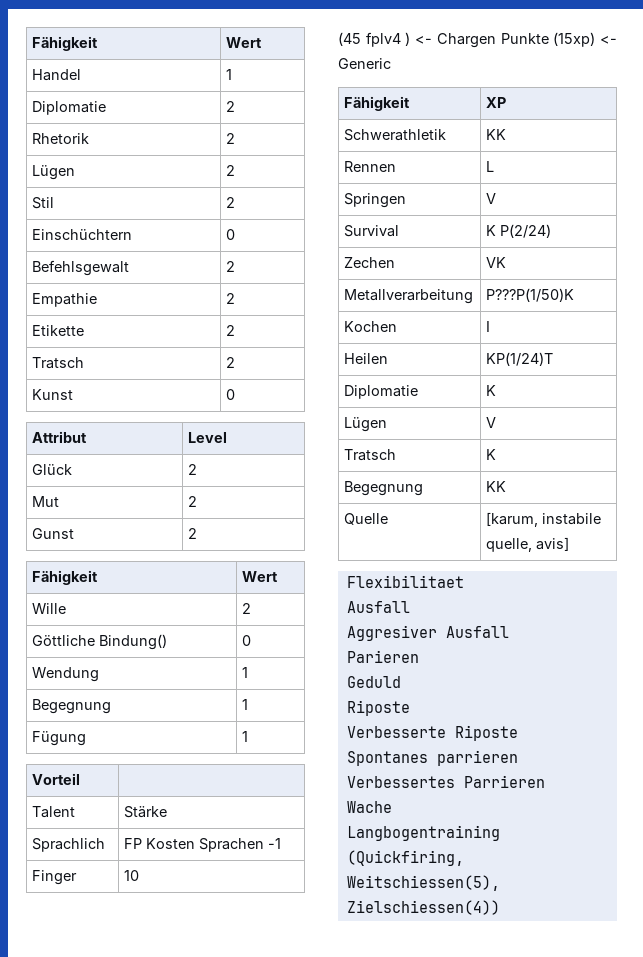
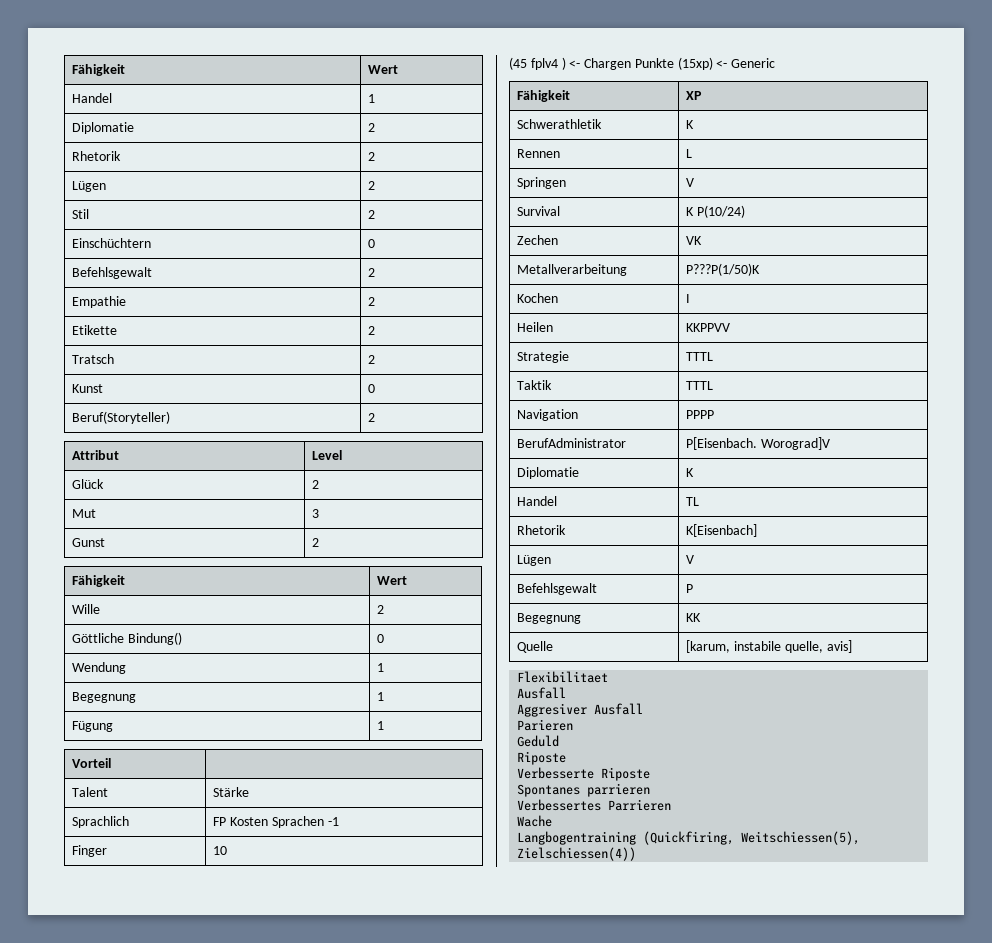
+ Beruf(Storyteller) | 2
- Mut | 2
+ Mut | 3
- Schwerathletik | KK
+ Schwerathletik | K
- Survival | K P(2/24)
+ Survival | K P(10/24)
- Heilen | KP(1/24)T
+ Heilen | KKPPVV
+ Strategie | TTTL
+ Taktik | TTTL
+ Navigation | PPPP
+ BerufAdministrator | P[Eisenbach. Worograd]V
  Diplomatie | K
+ Handel | TL
+ Rhetorik | K[Eisenbach]
- Tratsch | K
+ Befehlsgewalt | P

